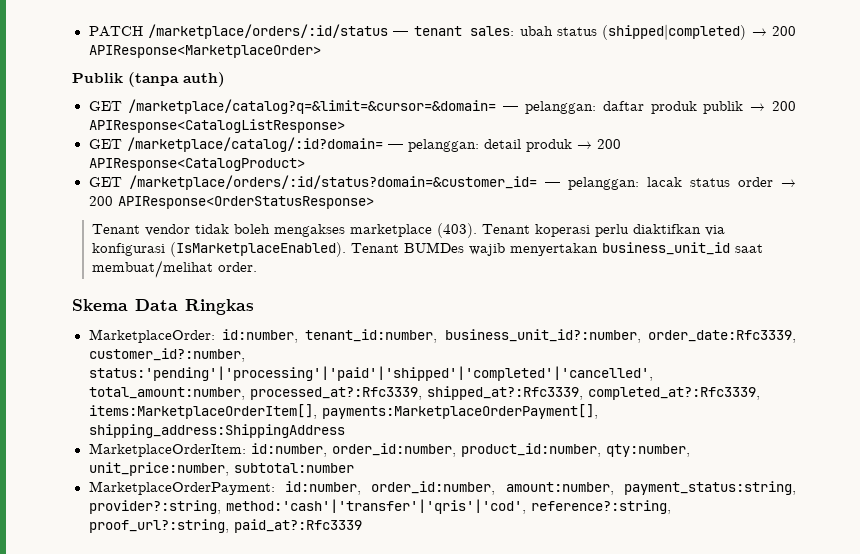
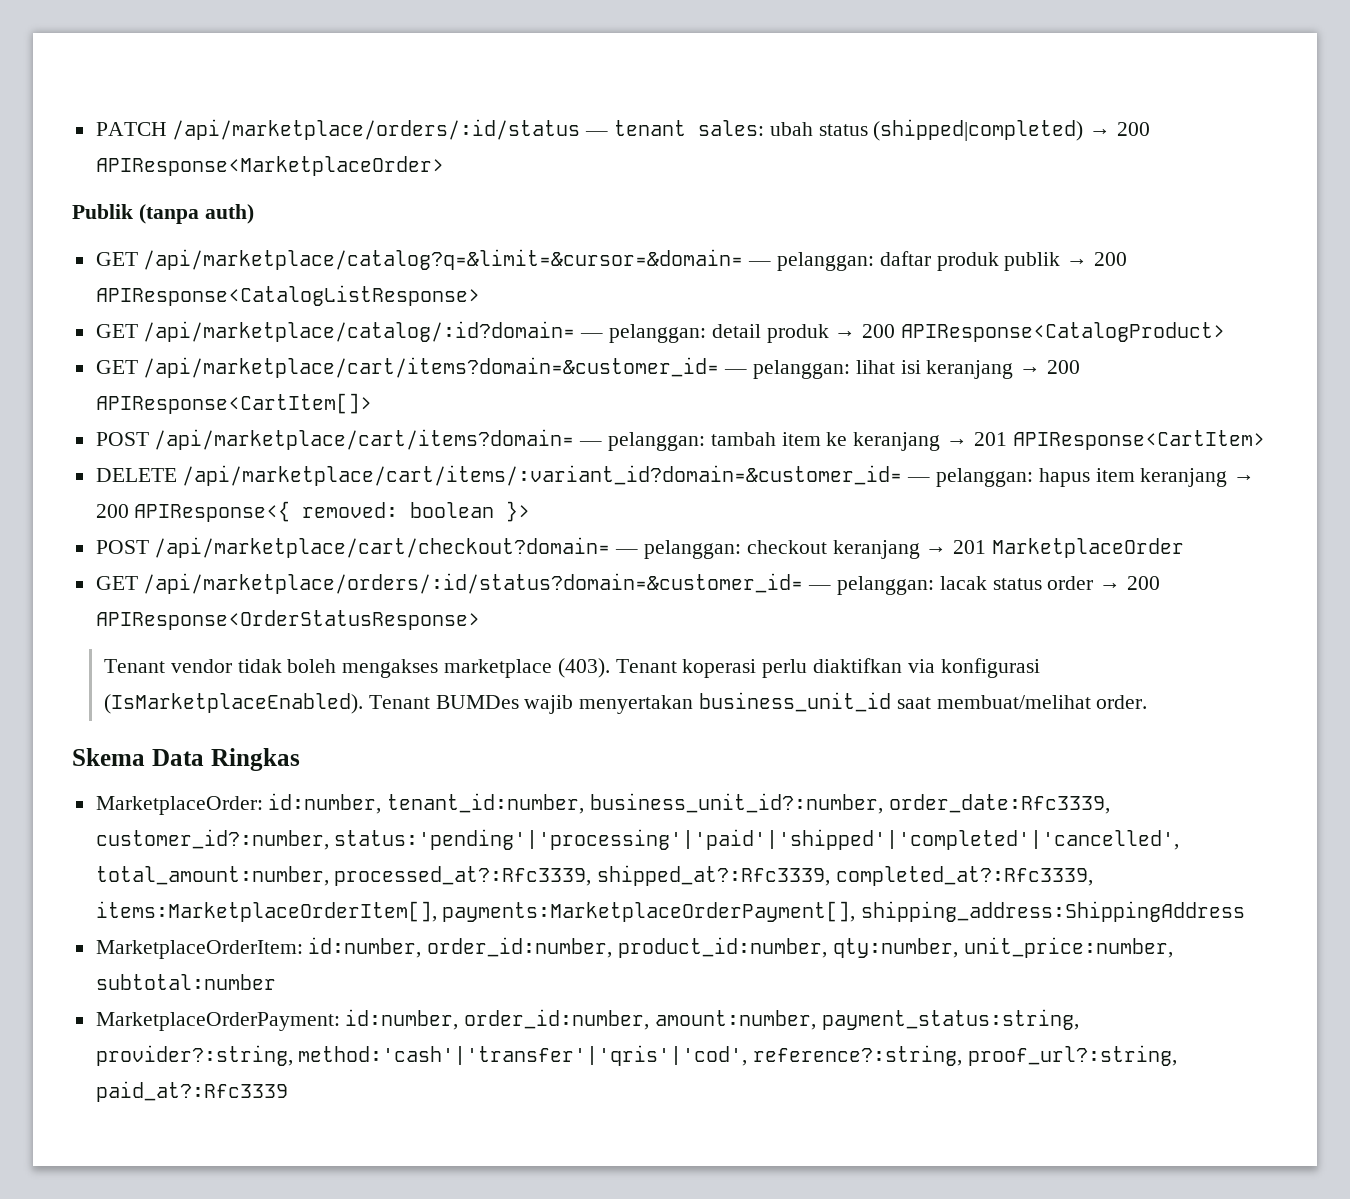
- PATCH /marketplace/orders/:id/status — tenant sales: ubah status (shipped|completed) → 200 APIResponse<MarketplaceOrder>
+ PATCH /api/marketplace/orders/:id/status — tenant sales: ubah status (shipped|completed) → 200 APIResponse<MarketplaceOrder>
- GET /marketplace/catalog?q=&limit=&cursor=&domain= — pelanggan: daftar produk publik → 200 APIResponse<CatalogListResponse>
+ GET /api/marketplace/catalog?q=&limit=&cursor=&domain= — pelanggan: daftar produk publik → 200 APIResponse<CatalogListResponse>
- GET /marketplace/catalog/:id?domain= — pelanggan: detail produk → 200 APIResponse<CatalogProduct>
+ GET /api/marketplace/catalog/:id?domain= — pelanggan: detail produk → 200 APIResponse<CatalogProduct>
- GET /marketplace/orders/:id/status?domain=&customer_id= — pelanggan: lacak status order → 200 APIResponse<OrderStatusResponse>
+ GET /api/marketplace/cart/items?domain=&customer_id= — pelanggan: lihat isi keranjang → 200 APIResponse<CartItem[]>
+ POST /api/marketplace/cart/items?domain= — pelanggan: tambah item ke keranjang → 201 APIResponse<CartItem>
+ DELETE /api/marketplace/cart/items/:variant_id?domain=&customer_id= — pelanggan: hapus item keranjang → 200 APIResponse<{ removed: boolean }>
+ POST /api/marketplace/cart/checkout?domain= — pelanggan: checkout keranjang → 201 MarketplaceOrder
+ GET /api/marketplace/orders/:id/status?domain=&customer_id= — pelanggan: lacak status order → 200 APIResponse<OrderStatusResponse>

